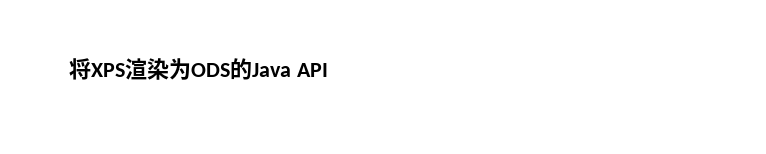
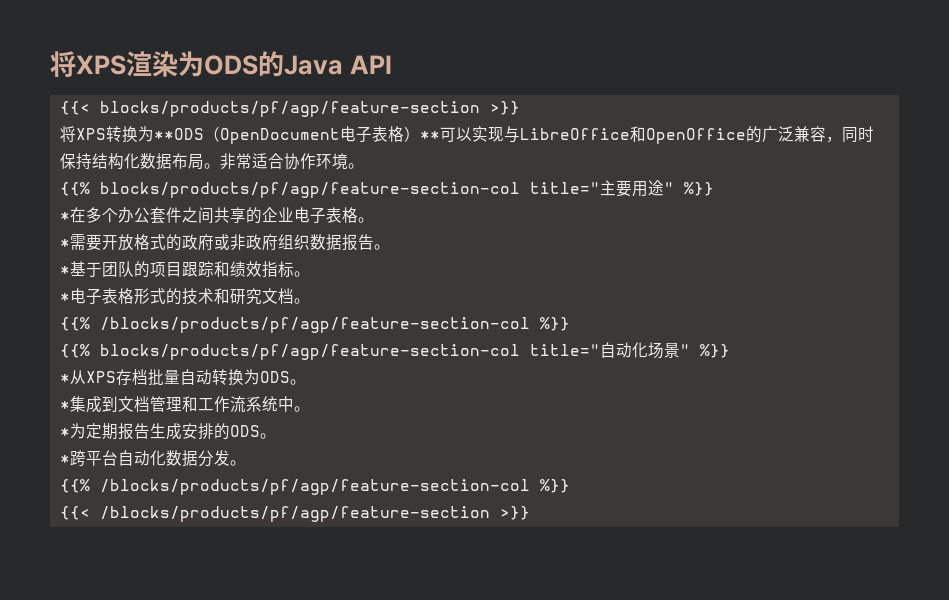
+ {{< blocks/products/pf/agp/feature-section >}}
+ 将XPS转换为**ODS（OpenDocument电子表格）**可以实现与LibreOffice和OpenOffice的广泛兼容，同时保持结构化数据布局。非常适合协作环境。
+ {{% blocks/products/pf/agp/feature-section-col title="主要用途" %}}
+ *在多个办公套件之间共享的企业电子表格。
+ *需要开放格式的政府或非政府组织数据报告。
+ *基于团队的项目跟踪和绩效指标。
+ *电子表格形式的技术和研究文档。
+ {{% /blocks/products/pf/agp/feature-section-col %}}
+ {{% blocks/products/pf/agp/feature-section-col title="自动化场景" %}}
+ *从XPS存档批量自动转换为ODS。
+ *集成到文档管理和工作流系统中。
+ *为定期报告生成安排的ODS。
+ *跨平台自动化数据分发。
+ {{% /blocks/products/pf/agp/feature-section-col %}}
+ {{< /blocks/products/pf/agp/feature-section >}}

